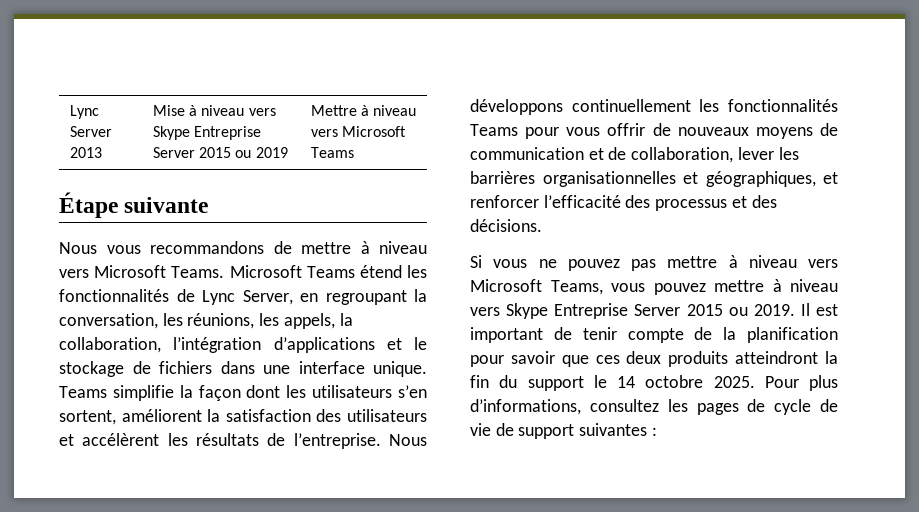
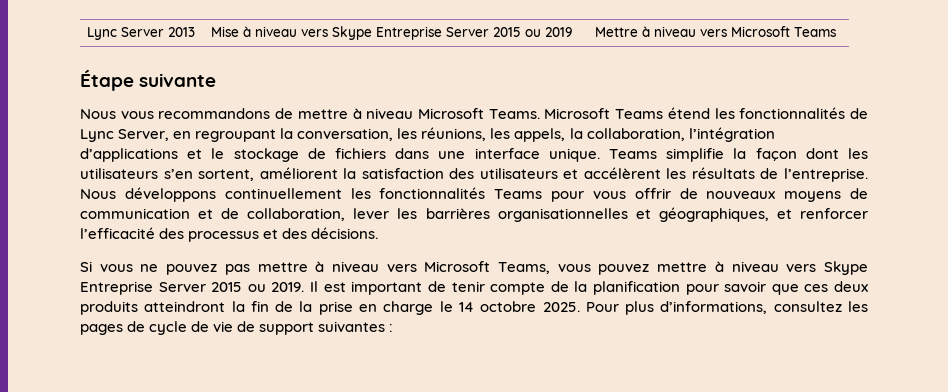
- Nous vous recommandons de mettre à niveau vers Microsoft Teams.
+ Nous vous recommandons de mettre à niveau Microsoft Teams.
- Il est important de tenir compte de la planification pour savoir que ces deux produits atteindront la fin du support le 14 octobre 2025.
+ Il est important de tenir compte de la planification pour savoir que ces deux produits atteindront la fin de la prise en charge le 14 octobre 2025.

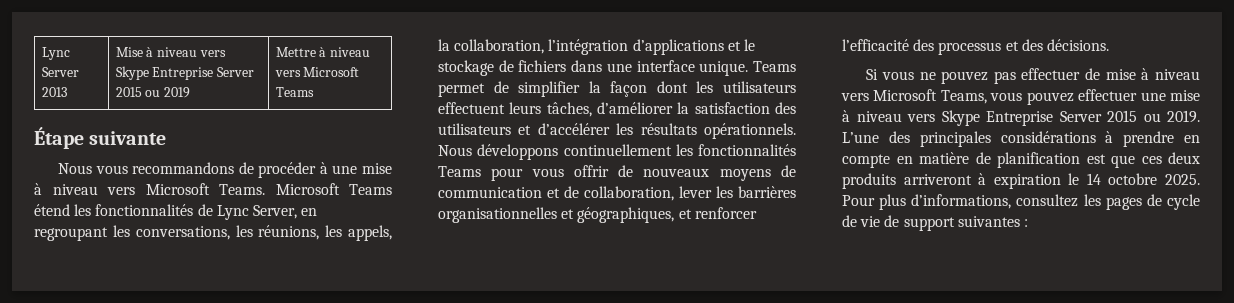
- Nous vous recommandons de mettre à niveau Microsoft Teams.
+ Nous vous recommandons de procéder à une mise à niveau vers Microsoft Teams.
- Microsoft Teams étend les fonctionnalités de Lync Server, en regroupant la conversation, les réunions, les appels, la collaboration, l’intégration d’applications et le stockage de fichiers dans une interface unique.
+ Microsoft Teams étend les fonctionnalités de Lync Server, en regroupant les conversations, les réunions, les appels, la collaboration, l’intégration d’applications et le stockage de fichiers dans une interface unique.
- Teams simplifie la façon dont les utilisateurs s’en sortent, améliorent la satisfaction des utilisateurs et accélèrent les résultats de l’entreprise.
+ Teams permet de simplifier la façon dont les utilisateurs effectuent leurs tâches, d’améliorer la satisfaction des utilisateurs et d’accélérer les résultats opérationnels.
- Si vous ne pouvez pas mettre à niveau vers Microsoft Teams, vous pouvez mettre à niveau vers Skype Entreprise Server 2015 ou 2019.
+ Si vous ne pouvez pas effectuer de mise à niveau vers Microsoft Teams, vous pouvez effectuer une mise à niveau vers Skype Entreprise Server 2015 ou 2019.
- Il est important de tenir compte de la planification pour savoir que ces deux produits atteindront la fin de la prise en charge le 14 octobre 2025.
+ L’une des principales considérations à prendre en compte en matière de planification est que ces deux produits arriveront à expiration le 14 octobre 2025.

